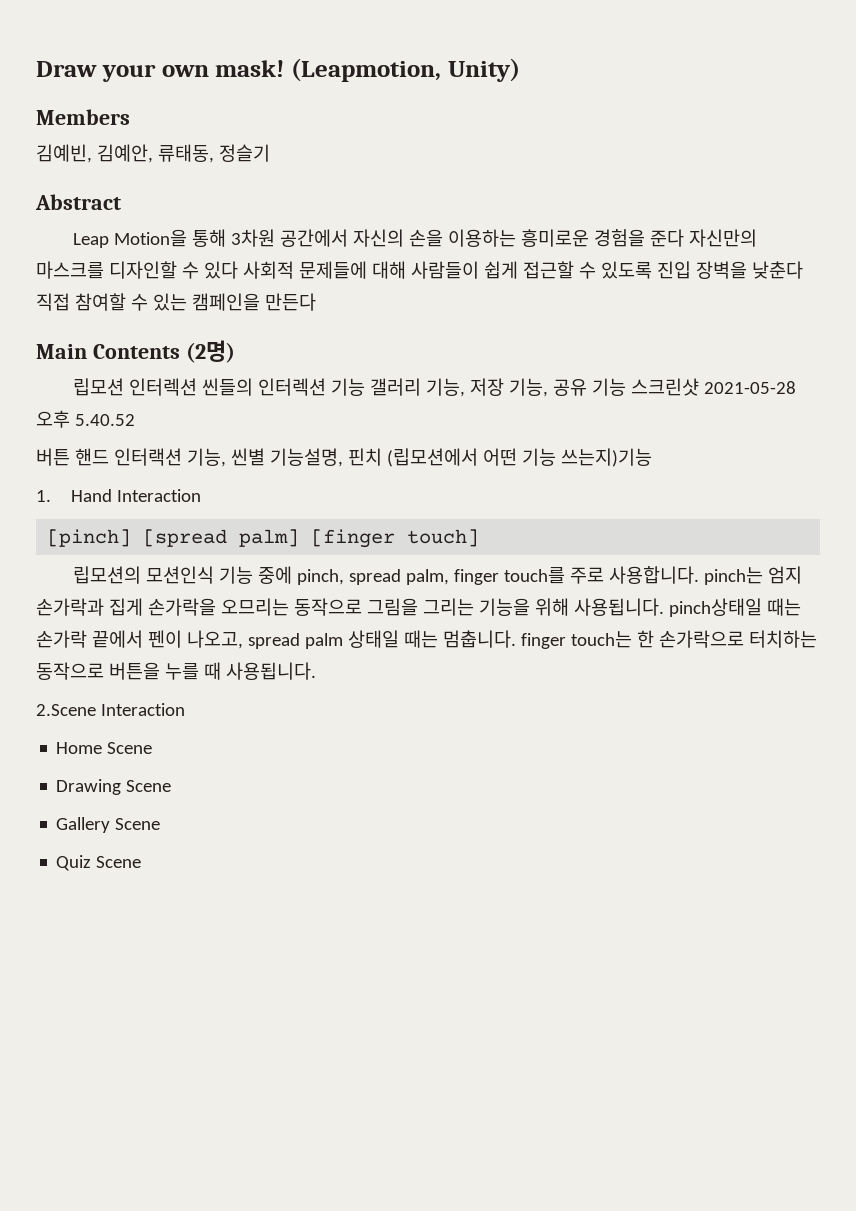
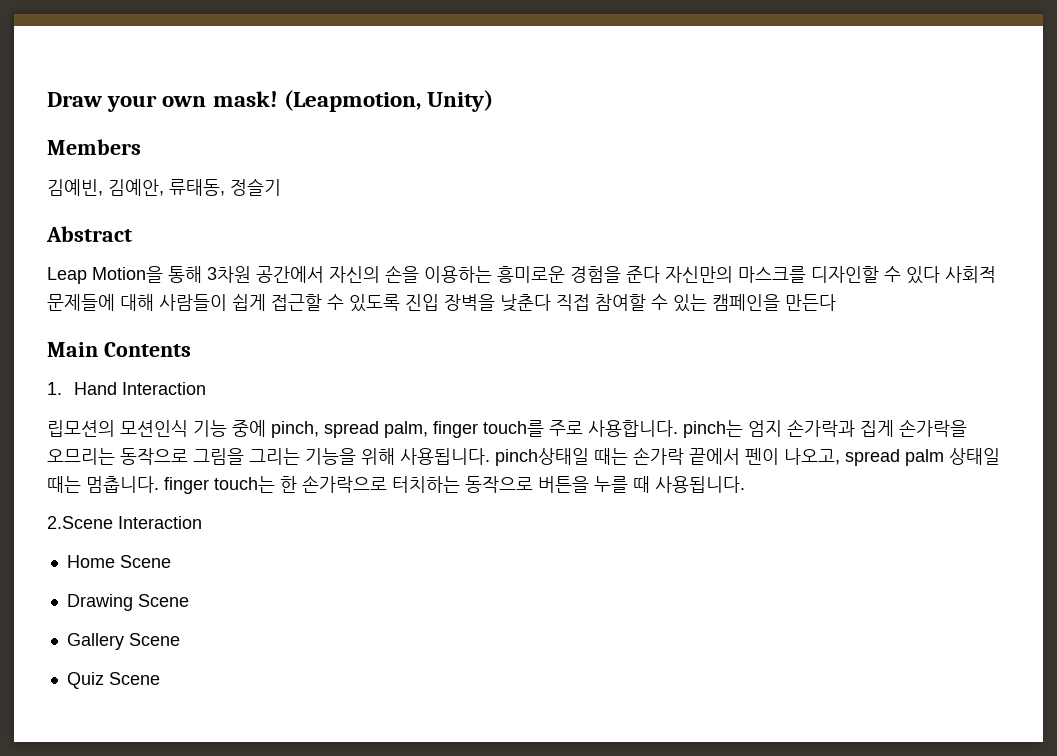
- Main Contents (2명)
- 립모션 인터렉션 씬들의 인터렉션 기능 갤러리 기능, 저장 기능, 공유 기능 스크린샷 2021-05-28 오후 5.40.52
- 버튼 핸드 인터랙션 기능, 씬별 기능설명, 핀치 (립모션에서 어떤 기능 쓰는지)기능
+ Main Contents
  1. Hand Interaction
- [pinch] [spread palm] [finger touch]

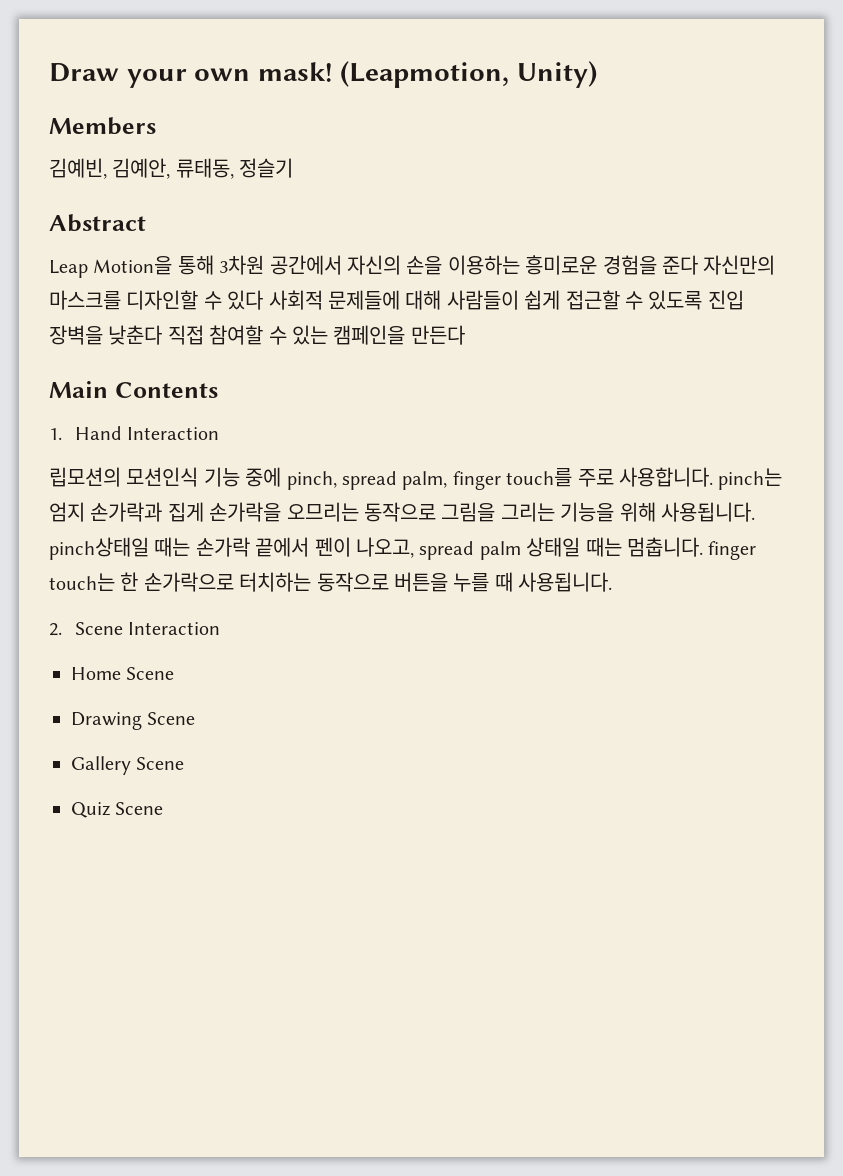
- 2.Scene Interaction
+ 2. Scene Interaction

